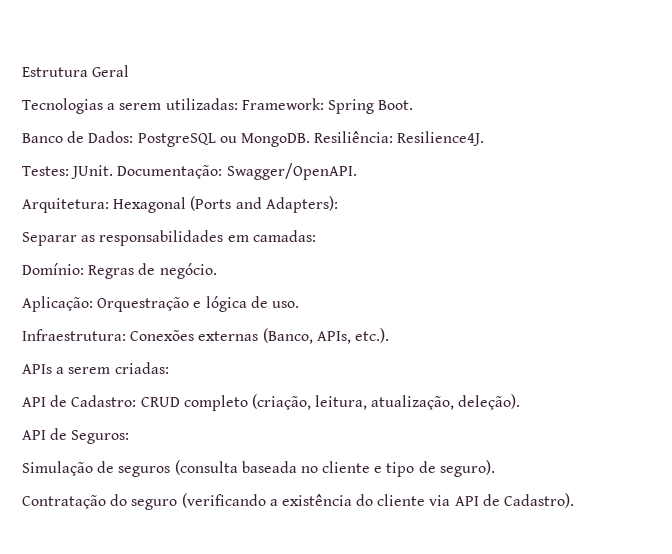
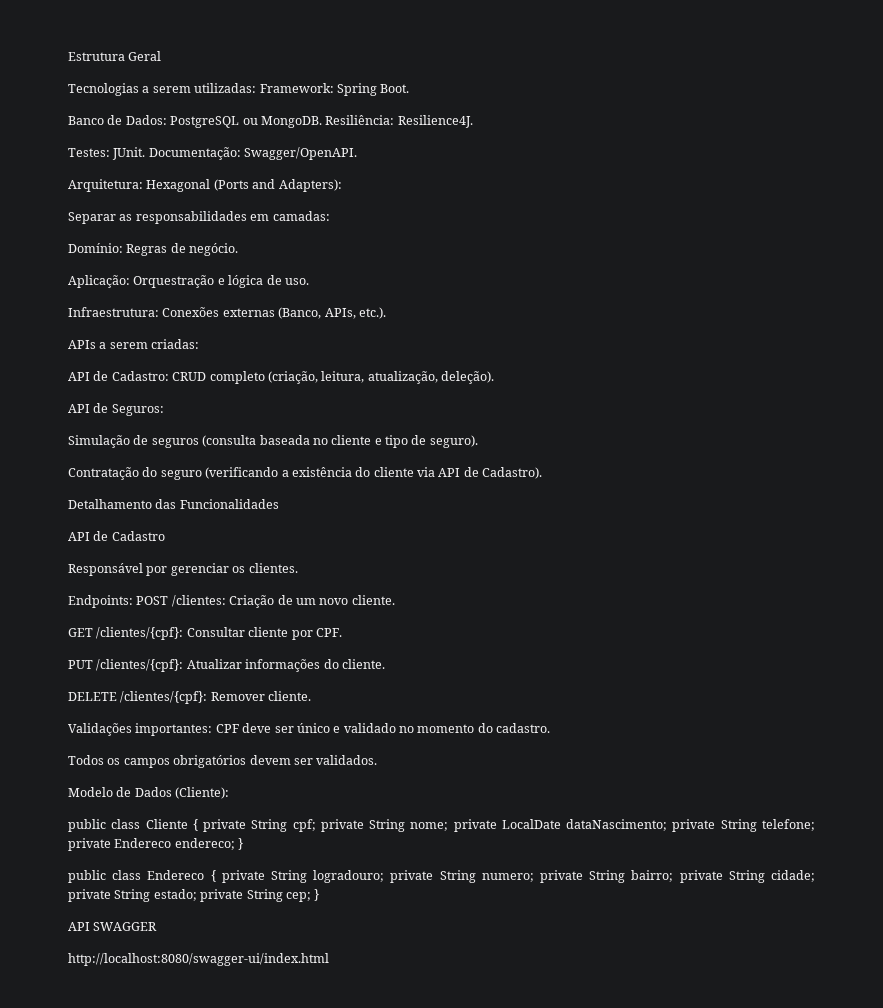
+ Detalhamento das Funcionalidades
+ API de Cadastro
+ Responsável por gerenciar os clientes.
+ Endpoints: POST /clientes: Criação de um novo cliente.
+ GET /clientes/{cpf}: Consultar cliente por CPF.
+ PUT /clientes/{cpf}: Atualizar informações do cliente.
+ DELETE /clientes/{cpf}: Remover cliente.
+ Validações importantes: CPF deve ser único e validado no momento do cadastro.
+ Todos os campos obrigatórios devem ser validados.
+ Modelo de Dados (Cliente):
+ public class Cliente { private String cpf; private String nome; private LocalDate dataNascimento; private String telefone; private Endereco endereco; }
+ public class Endereco { private String logradouro; private String numero; private String bairro; private String cidade; private String estado; private String cep; }
+ API SWAGGER
+ http://localhost:8080/swagger-ui/index.html

